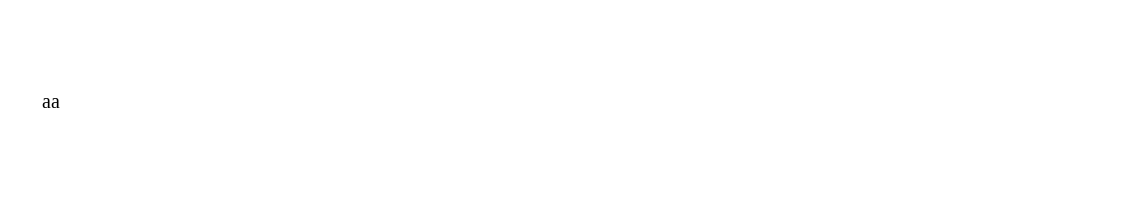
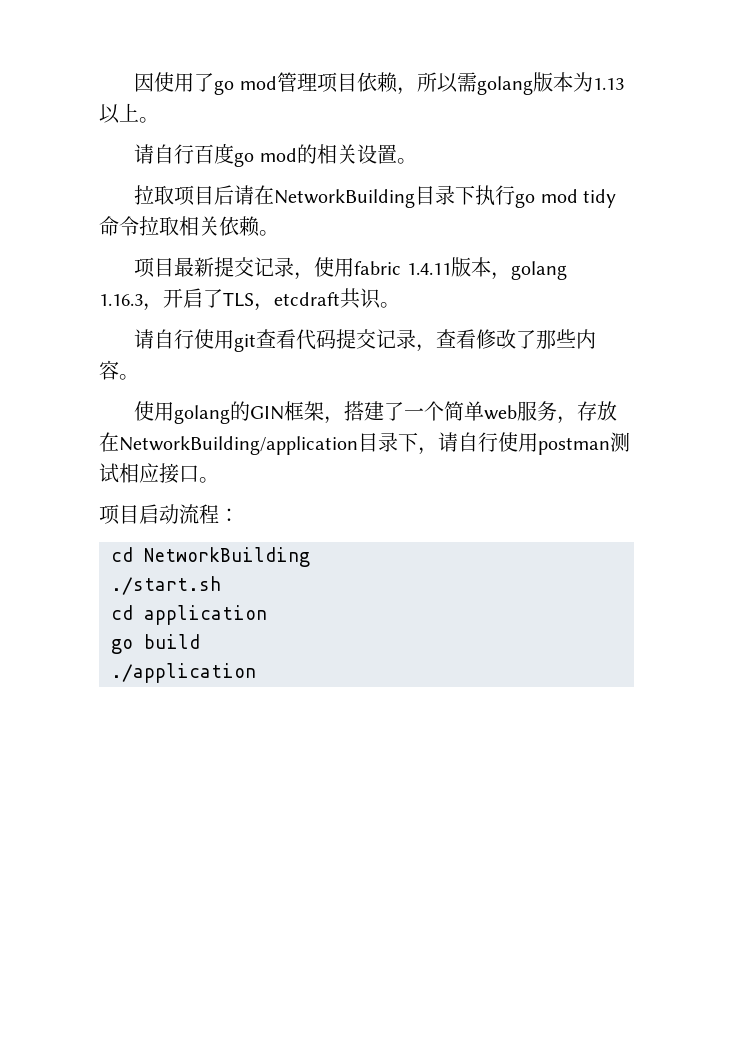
- aa
+ 因使用了go mod管理项目依赖，所以需golang版本为1.13以上。
+ 请自行百度go mod的相关设置。
+ 拉取项目后请在NetworkBuilding目录下执行go mod tidy命令拉取相关依赖。
+ 项目最新提交记录，使用fabric 1.4.11版本，golang 1.16.3，开启了TLS，etcdraft共识。
+ 请自行使用git查看代码提交记录，查看修改了那些内容。
+ 使用golang的GIN框架，搭建了一个简单web服务，存放在NetworkBuilding/application目录下，请自行使用postman测试相应接口。
+ 项目启动流程：
+ cd NetworkBuilding
+ ./start.sh
+ cd application
+ go build
+ ./application

